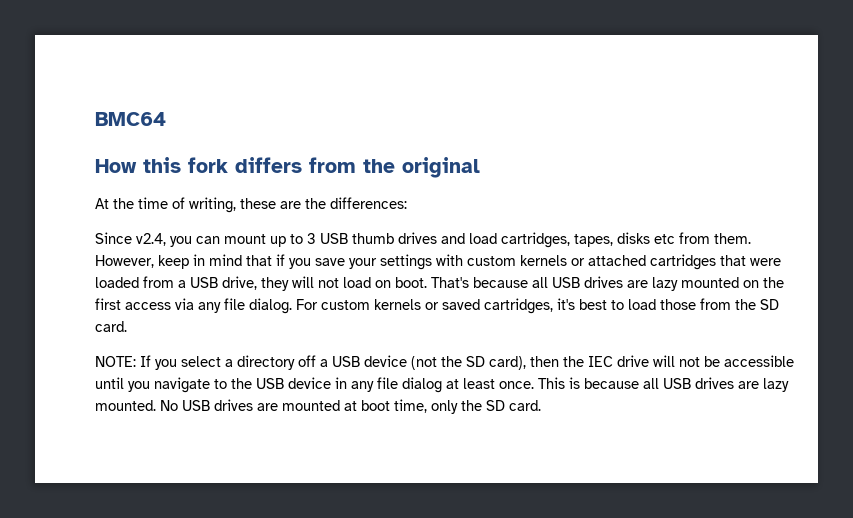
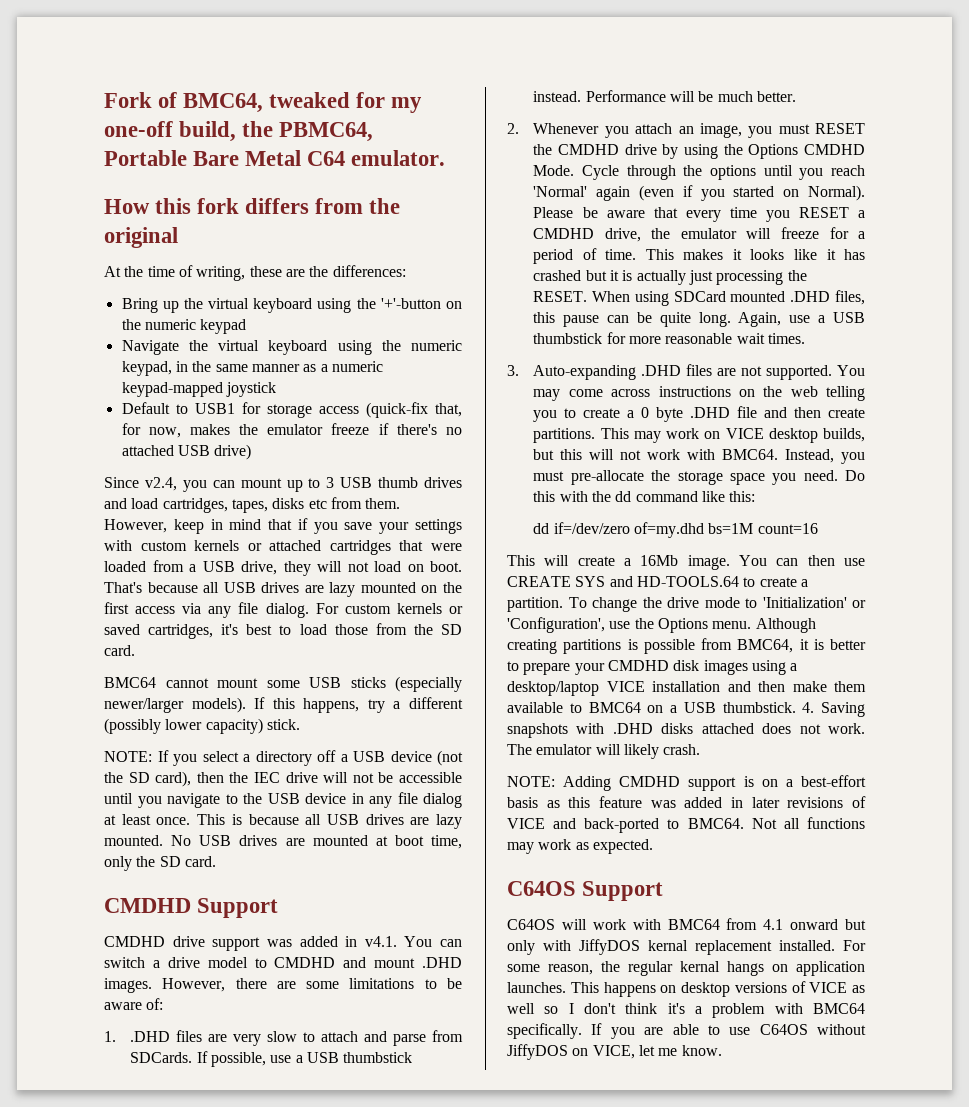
- BMC64
+ Fork of BMC64, tweaked for my one-off build, the PBMC64, Portable Bare Metal C64 emulator.
+ Bring up the virtual keyboard using the '+'-button on the numeric keypad
+ Navigate the virtual keyboard using the numeric keypad, in the same manner as a numeric keypad-mapped joystick
+ Default to USB1 for storage access (quick-fix that, for now, makes the emulator freeze if there's no attached USB drive)
+ BMC64 cannot mount some USB sticks (especially newer/larger models). If this happens, try a different (possibly lower capacity) stick.
+ CMDHD Support
+ CMDHD drive support was added in v4.1. You can switch a drive model to CMDHD and mount .DHD images. However, there are some limitations to be aware of:
+ 1. .DHD files are very slow to attach and parse from SDCards. If possible, use a USB thumbstick instead. Performance will be much better.
+ 2. Whenever you attach an image, you must RESET the CMDHD drive by using the Options CMDHD Mode. Cycle through the options until you reach 'Normal' again (even if you started on Normal). Please be aware that every time you RESET a CMDHD drive, the emulator will freeze for a period of time. This makes it looks like it has crashed but it is actually just processing the RESET. When using SDCard mounted .DHD files, this pause can be quite long. Again, use a USB thumbstick for more reasonable wait times.
+ 3. Auto-expanding .DHD files are not supported. You may come across instructions on the web telling you to create a 0 byte .DHD file and then create partitions. This may work on VICE desktop builds, but this will not work with BMC64. Instead, you must pre-allocate the storage space you need. Do this with the dd command like this:
+ dd if=/dev/zero of=my.dhd bs=1M count=16
+ This will create a 16Mb image. You can then use CREATE SYS and HD-TOOLS.64 to create a partition. To change the drive mode to 'Initialization' or 'Configuration', use the Options menu. Although creating partitions is possible from BMC64, it is better to prepare your CMDHD disk images using a desktop/laptop VICE installation and then make them available to BMC64 on a USB thumbstick. 4. Saving snapshots with .DHD disks attached does not work. The emulator will likely crash.
+ NOTE: Adding CMDHD support is on a best-effort basis as this feature was added in later revisions of VICE and back-ported to BMC64. Not all functions may work as expected.
+ C64OS Support
+ C64OS will work with BMC64 from 4.1 onward but only with JiffyDOS kernal replacement installed. For some reason, the regular kernal hangs on application launches. This happens on desktop versions of VICE as well so I don't think it's a problem with BMC64 specifically. If you are able to use C64OS without JiffyDOS on VICE, let me know.

